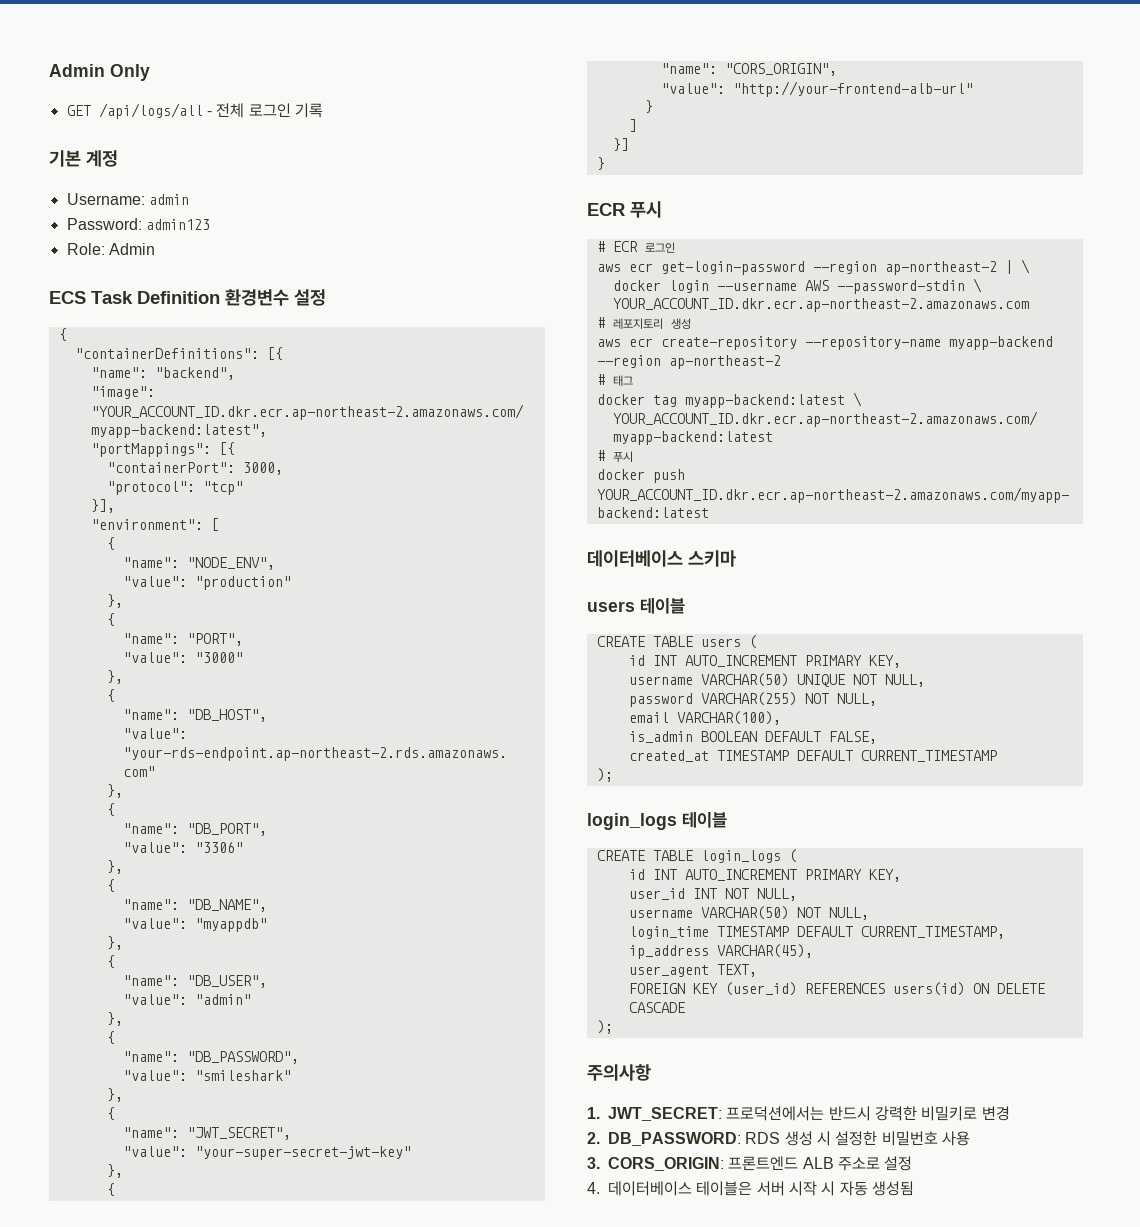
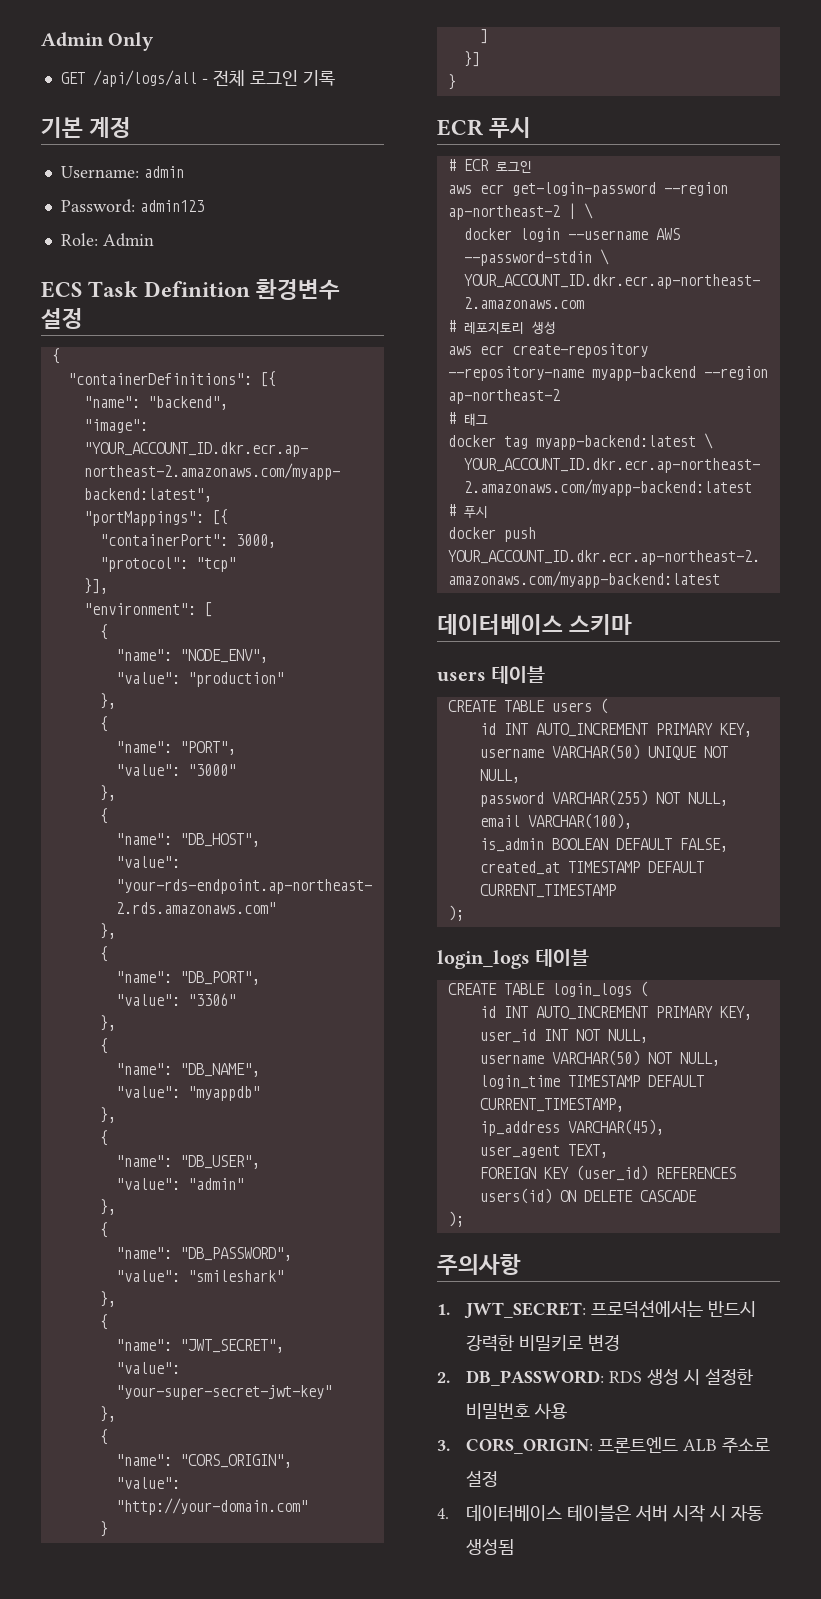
- "value": "http://your-frontend-alb-url"
+ "value": "http://your-domain.com"

